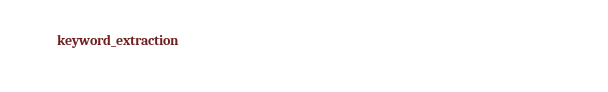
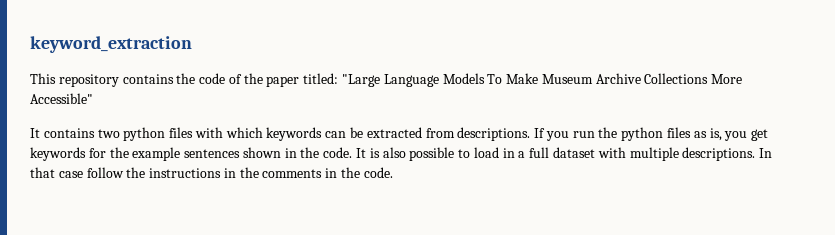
+ This repository contains the code of the paper titled: "Large Language Models To Make Museum Archive Collections More Accessible"
+ It contains two python files with which keywords can be extracted from descriptions. If you run the python files as is, you get keywords for the example sentences shown in the code. It is also possible to load in a full dataset with multiple descriptions. In that case follow the instructions in the comments in the code.

